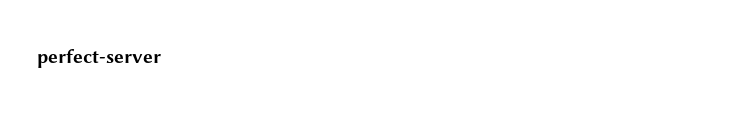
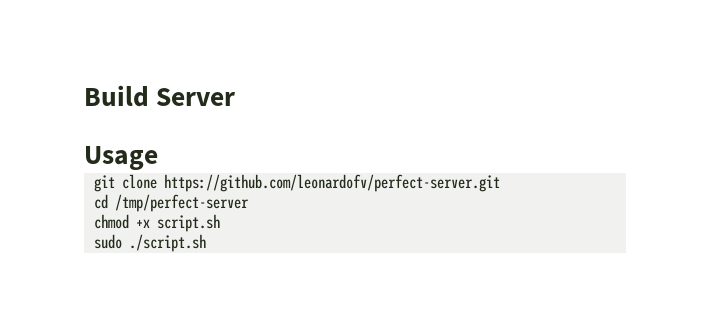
- perfect-server
+ Build Server
+ Usage
+ git clone https://github.com/leonardofv/perfect-server.git
+ cd /tmp/perfect-server
+ chmod +x script.sh
+ sudo ./script.sh

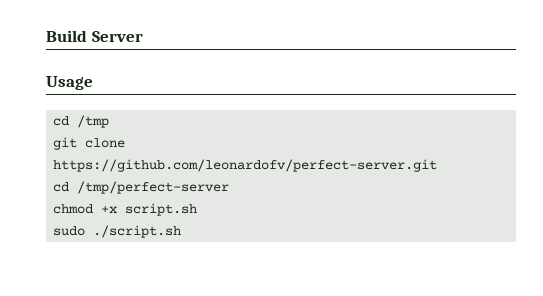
+ cd /tmp

